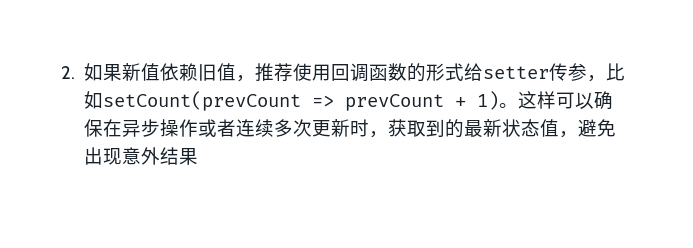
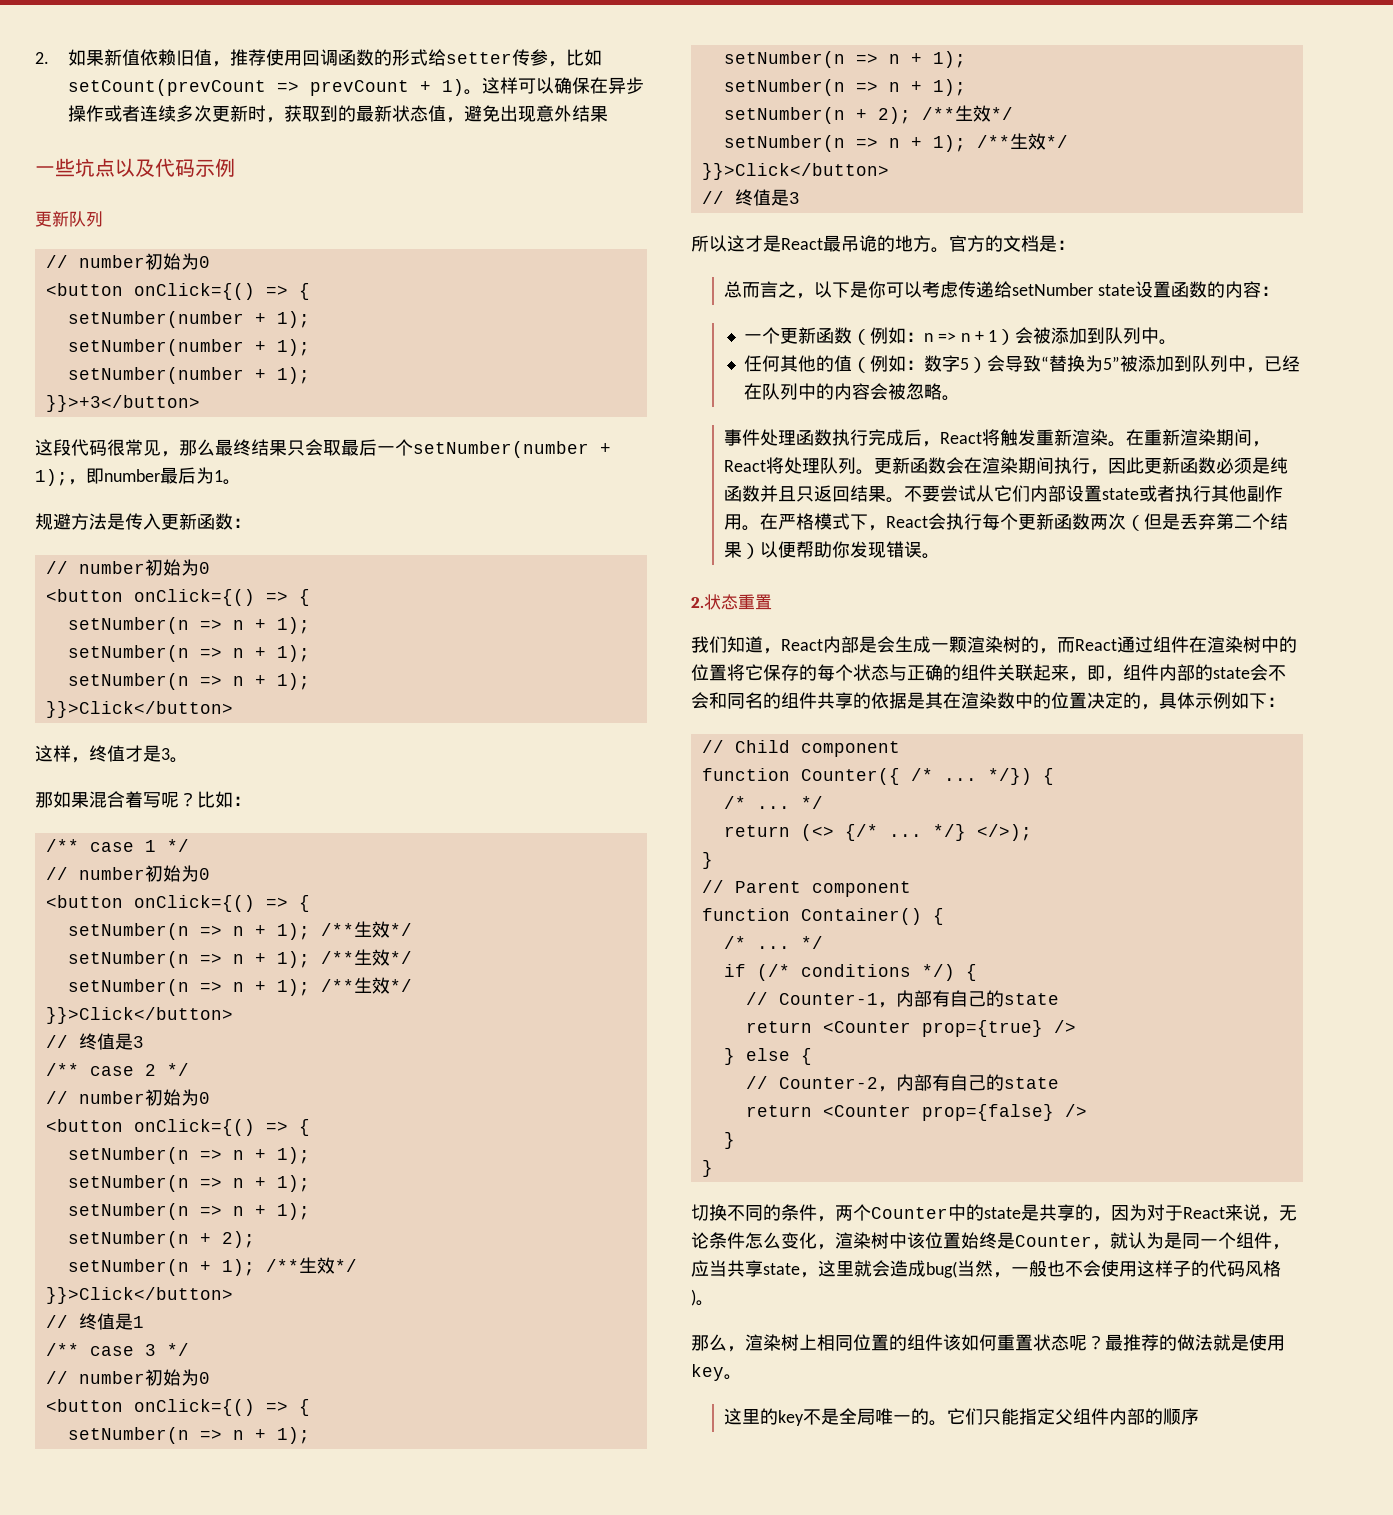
+ 一些坑点以及代码示例
+ 更新队列
+ // number初始为0
+ <button onClick={() => {
+ setNumber(number + 1);
+ setNumber(number + 1);
+ setNumber(number + 1);
+ }}>+3</button>
+ 这段代码很常见，那么最终结果只会取最后一个setNumber(number + 1);，即number最后为1。
+ 规避方法是传入更新函数：
+ // number初始为0
+ <button onClick={() => {
+ setNumber(n => n + 1);
+ setNumber(n => n + 1);
+ setNumber(n => n + 1);
+ }}>Click</button>
+ 这样，终值才是3。
+ 那如果混合着写呢？比如：
+ /** case 1 */
+ // number初始为0
+ <button onClick={() => {
+ setNumber(n => n + 1); /**生效*/
+ setNumber(n => n + 1); /**生效*/
+ setNumber(n => n + 1); /**生效*/
+ }}>Click</button>
+ // 终值是3
+ /** case 2 */
+ // number初始为0
+ <button onClick={() => {
+ setNumber(n => n + 1);
+ setNumber(n => n + 1);
+ setNumber(n => n + 1);
+ setNumber(n + 2);
+ setNumber(n + 1); /**生效*/
+ }}>Click</button>
+ // 终值是1
+ /** case 3 */
+ // number初始为0
+ <button onClick={() => {
+ setNumber(n => n + 1);
+ setNumber(n => n + 1);
+ setNumber(n => n + 1);
+ setNumber(n + 2); /**生效*/
+ setNumber(n => n + 1); /**生效*/
+ }}>Click</button>
+ // 终值是3
+ 所以这才是React最吊诡的地方。官方的文档是：
+ 总而言之，以下是你可以考虑传递给setNumber state设置函数的内容：
+ 一个更新函数（例如：n => n + 1）会被添加到队列中。
+ 任何其他的值（例如：数字5）会导致“替换为5”被添加到队列中，已经在队列中的内容会被忽略。
+ 事件处理函数执行完成后，React将触发重新渲染。在重新渲染期间，React将处理队列。更新函数会在渲染期间执行，因此更新函数必须是纯函数并且只返回结果。不要尝试从它们内部设置state或者执行其他副作用。在严格模式下，React会执行每个更新函数两次（但是丢弃第二个结果）以便帮助你发现错误。
+ 2.状态重置
+ 我们知道，React内部是会生成一颗渲染树的，而React通过组件在渲染树中的位置将它保存的每个状态与正确的组件关联起来，即，组件内部的state会不会和同名的组件共享的依据是其在渲染数中的位置决定的，具体示例如下：
+ // Child component
+ function Counter({ /* ... */}) {
+ /* ... */
+ return (<> {/* ... */} </>);
+ }
+ // Parent component
+ function Container() {
+ /* ... */
+ if (/* conditions */) {
+ // Counter-1，内部有自己的state
+ return <Counter prop={true} />
+ } else {
+ // Counter-2，内部有自己的state
+ return <Counter prop={false} />
+ }
+ }
+ 切换不同的条件，两个Counter中的state是共享的，因为对于React来说，无论条件怎么变化，渲染树中该位置始终是Counter，就认为是同一个组件，应当共享state，这里就会造成bug(当然，一般也不会使用这样子的代码风格)。
+ 那么，渲染树上相同位置的组件该如何重置状态呢？最推荐的做法就是使用key。
+ 这里的key不是全局唯一的。它们只能指定父组件内部的顺序

